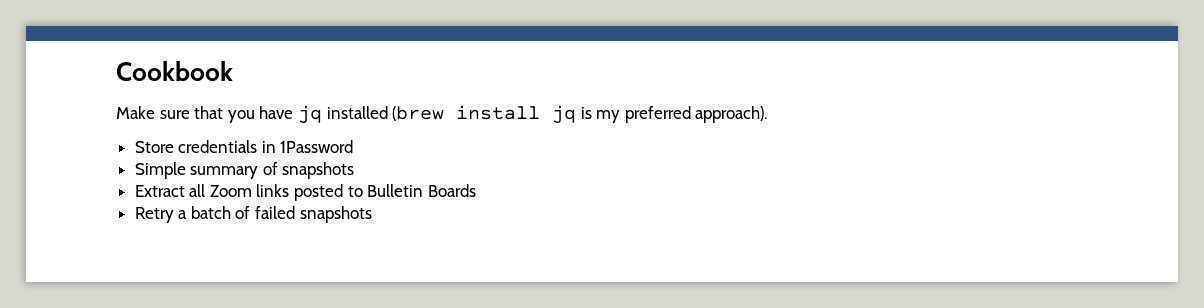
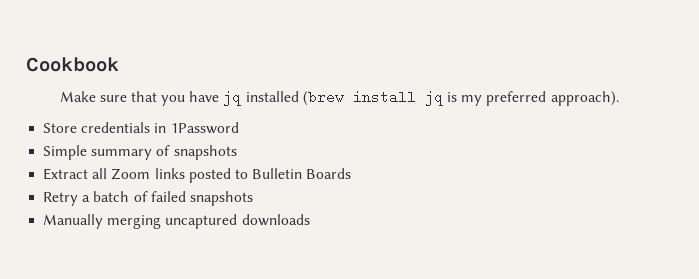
+ Manually merging uncaptured downloads

